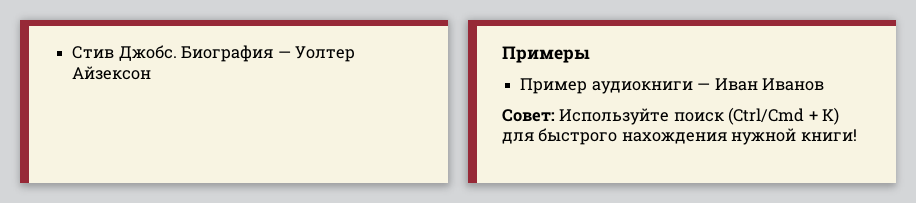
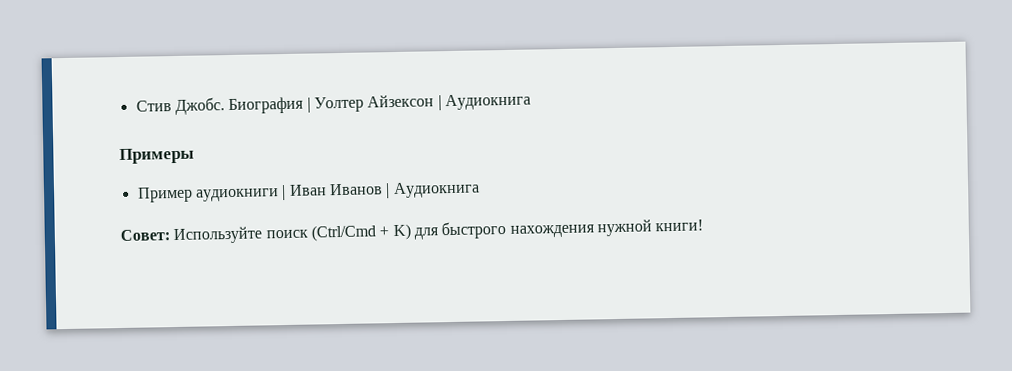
- Биография — Уолтер Айзексон
+ Биография | Уолтер Айзексон | Аудиокнига
- Пример аудиокниги — Иван Иванов
+ Пример аудиокниги | Иван Иванов | Аудиокнига

